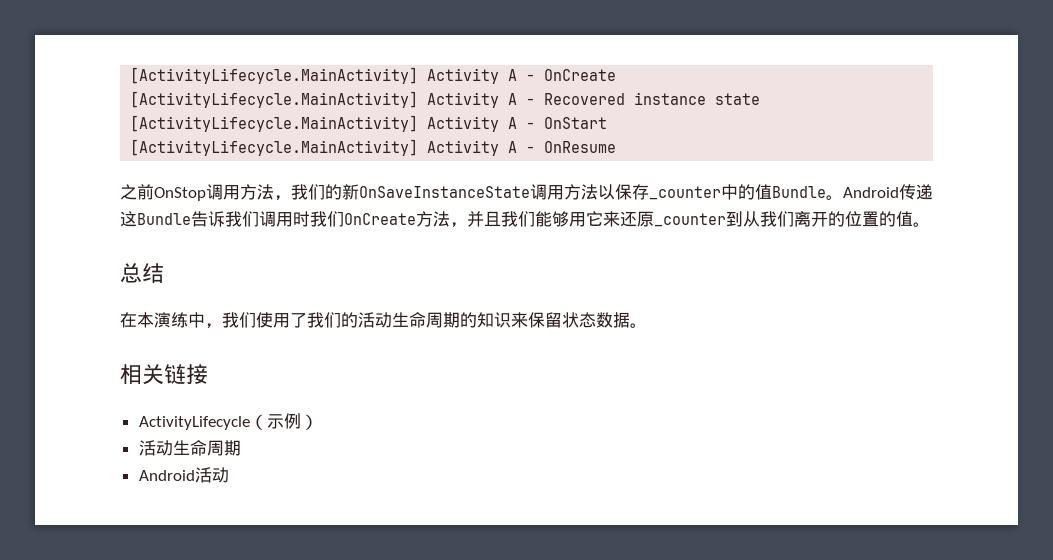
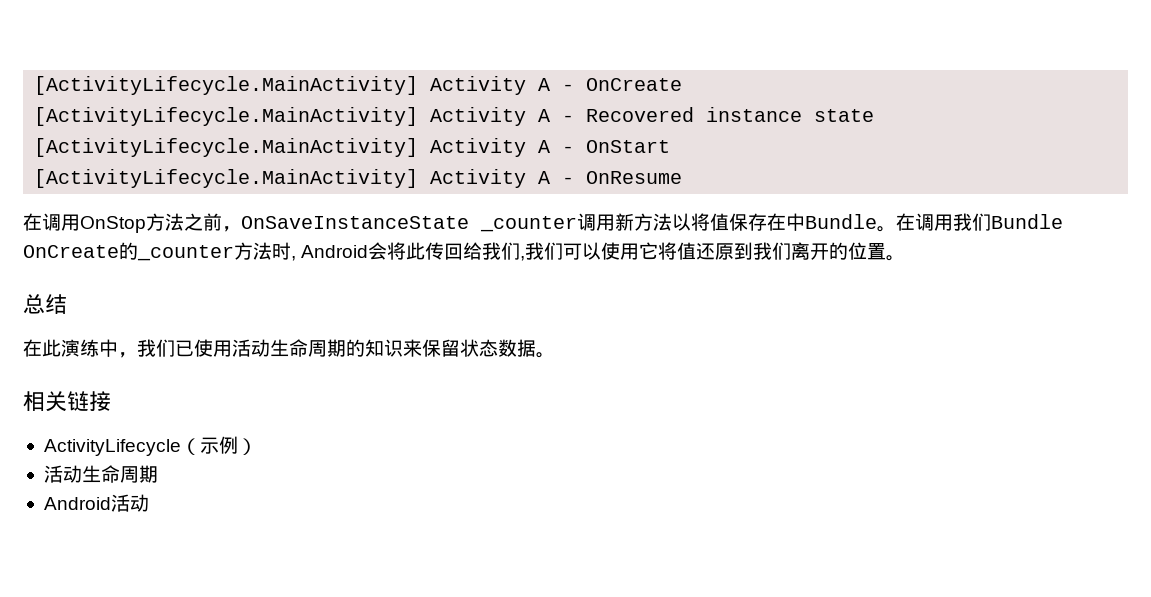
- 之前OnStop调用方法，我们的新OnSaveInstanceState调用方法以保存_counter中的值Bundle。Android传递这Bundle告诉我们调用时我们OnCreate方法，并且我们能够用它来还原_counter到从我们离开的位置的值。
+ 在调用OnStop方法之前，OnSaveInstanceState _counter调用新方法以将值保存在中Bundle。在调用我们Bundle OnCreate的_counter方法时, Android会将此传回给我们,我们可以使用它将值还原到我们离开的位置。
- 在本演练中，我们使用了我们的活动生命周期的知识来保留状态数据。
+ 在此演练中，我们已使用活动生命周期的知识来保留状态数据。

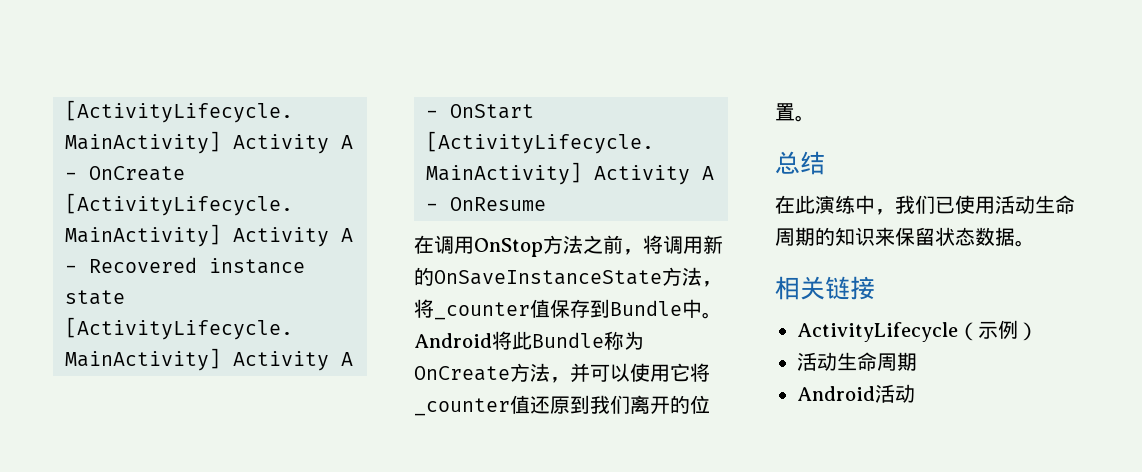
- 在调用OnStop方法之前，OnSaveInstanceState _counter调用新方法以将值保存在中Bundle。在调用我们Bundle OnCreate的_counter方法时, Android会将此传回给我们,我们可以使用它将值还原到我们离开的位置。
+ 在调用OnStop方法之前，将调用新的OnSaveInstanceState方法，将_counter值保存到Bundle中。Android将此Bundle称为OnCreate方法，并可以使用它将_counter值还原到我们离开的位置。

